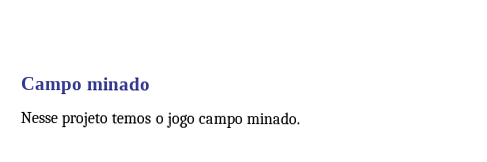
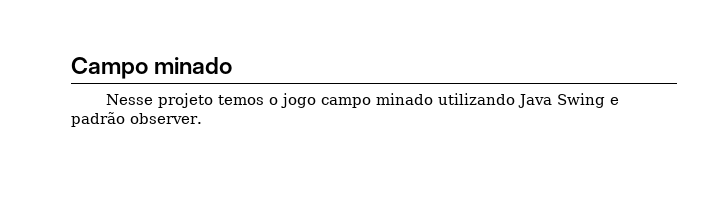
- Nesse projeto temos o jogo campo minado.
+ Nesse projeto temos o jogo campo minado utilizando Java Swing e padrão observer.

